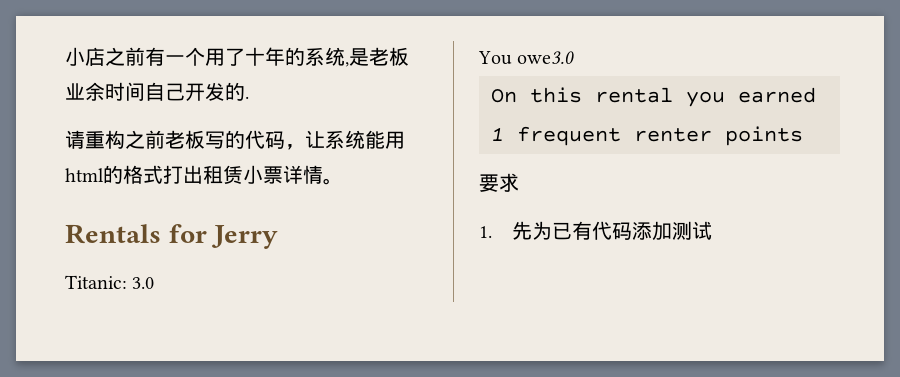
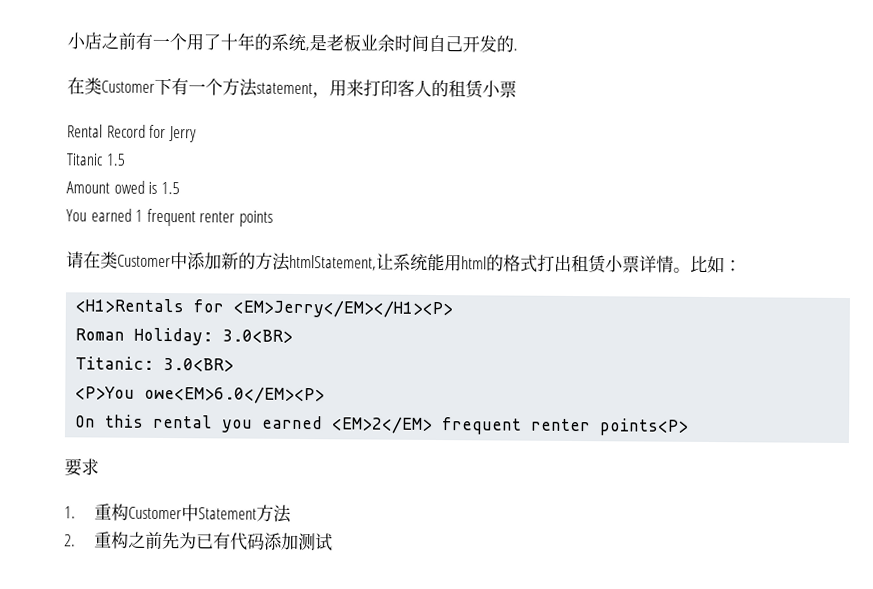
- 请重构之前老板写的代码，让系统能用html的格式打出租赁小票详情。
- Rentals for Jerry
- Titanic: 3.0
- You owe3.0
+ 在类Customer下有一个方法statement，用来打印客人的租赁小票
+ Rental Record for Jerry
+ Titanic 1.5
+ Amount owed is 1.5
+ You earned 1 frequent renter points
+ 请在类Customer中添加新的方法htmlStatement,让系统能用html的格式打出租赁小票详情。比如：
+ <H1>Rentals for <EM>Jerry</EM></H1><P>
+ Roman Holiday: 3.0<BR>
+ Titanic: 3.0<BR>
+ <P>You owe<EM>6.0</EM><P>
- On this rental you earned 1 frequent renter points
+ On this rental you earned <EM>2</EM> frequent renter points<P>
- 1.先为已有代码添加测试
+ 1.重构Customer中Statement方法
+ 2.重构之前先为已有代码添加测试

